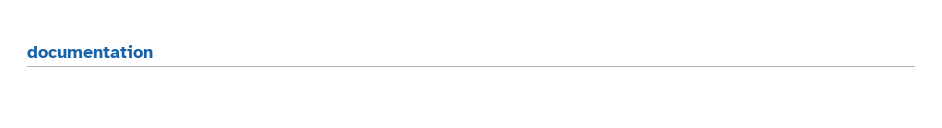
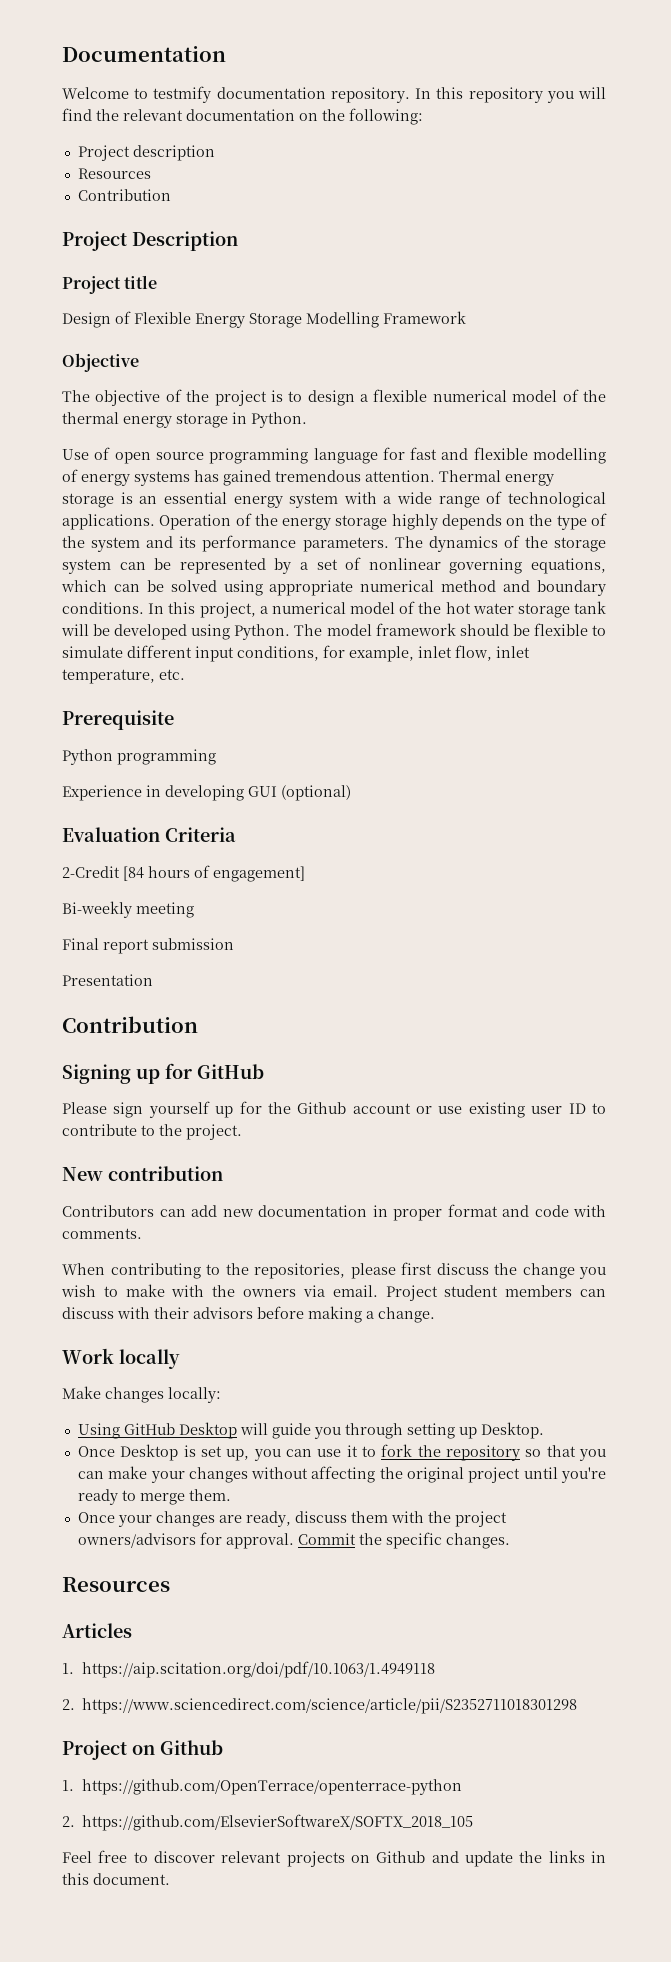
- documentation
+ Documentation
+ Welcome to testmify documentation repository. In this repository you will find the relevant documentation on the following:
+ Project description
+ Resources
+ Contribution
+ Project Description
+ Project title
+ Design of Flexible Energy Storage Modelling Framework
+ Objective
+ The objective of the project is to design a flexible numerical model of the thermal energy storage in Python.
+ Use of open source programming language for fast and flexible modelling of energy systems has gained tremendous attention. Thermal energy storage is an essential energy system with a wide range of technological applications. Operation of the energy storage highly depends on the type of the system and its performance parameters. The dynamics of the storage system can be represented by a set of nonlinear governing equations, which can be solved using appropriate numerical method and boundary conditions. In this project, a numerical model of the hot water storage tank will be developed using Python. The model framework should be flexible to simulate different input conditions, for example, inlet flow, inlet temperature, etc.
+ Prerequisite
+ Python programming
+ Experience in developing GUI (optional)
+ Evaluation Criteria
+ 2-Credit [84 hours of engagement]
+ Bi-weekly meeting
+ Final report submission
+ Presentation
+ Contribution
+ Signing up for GitHub
+ Please sign yourself up for the Github account or use existing user ID to contribute to the project.
+ New contribution
+ Contributors can add new documentation in proper format and code with comments.
+ When contributing to the repositories, please first discuss the change you wish to make with the owners via email. Project student members can discuss with their advisors before making a change.
+ Work locally
+ Make changes locally:
+ Using GitHub Desktop will guide you through setting up Desktop.
+ Once Desktop is set up, you can use it to fork the repository so that you can make your changes without affecting the original project until you're ready to merge them.
+ Once your changes are ready, discuss them with the project owners/advisors for approval. Commit the specific changes.
+ Resources
+ Articles
+ 1. https://aip.scitation.org/doi/pdf/10.1063/1.4949118
+ 2. https://www.sciencedirect.com/science/article/pii/S2352711018301298
+ Project on Github
+ 1. https://github.com/OpenTerrace/openterrace-python
+ 2. https://github.com/ElsevierSoftwareX/SOFTX_2018_105
+ Feel free to discover relevant projects on Github and update the links in this document.

